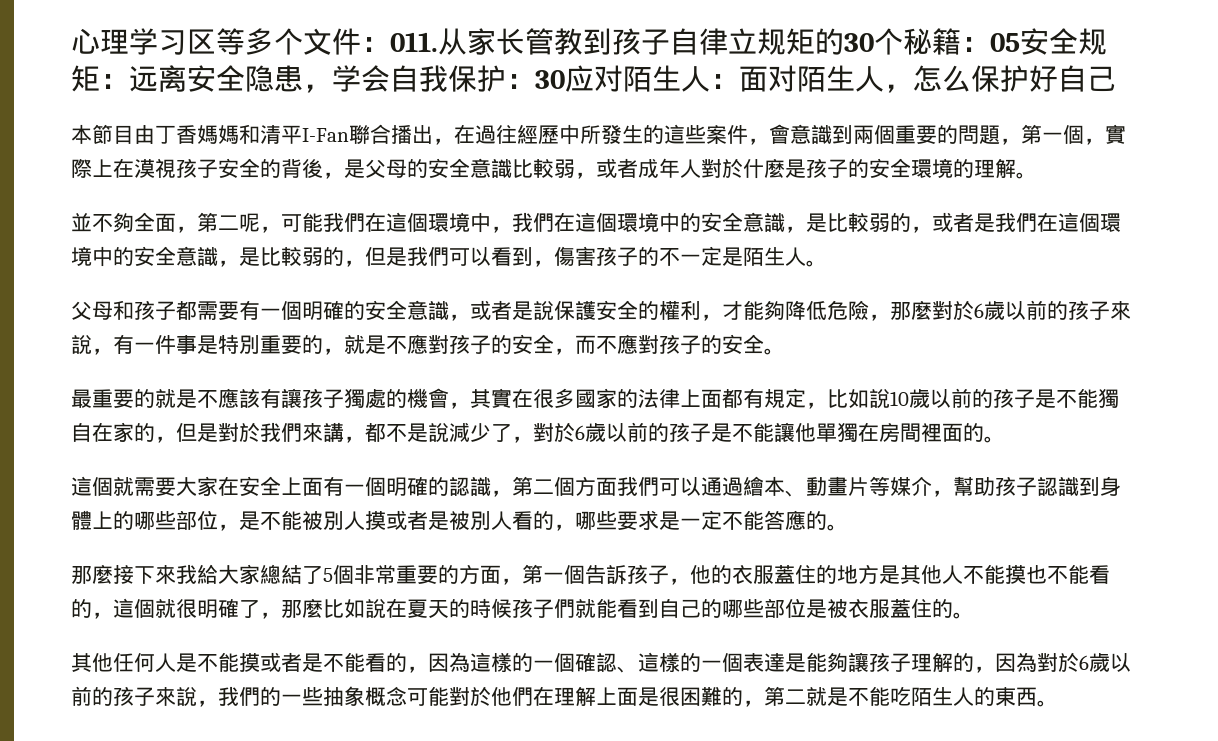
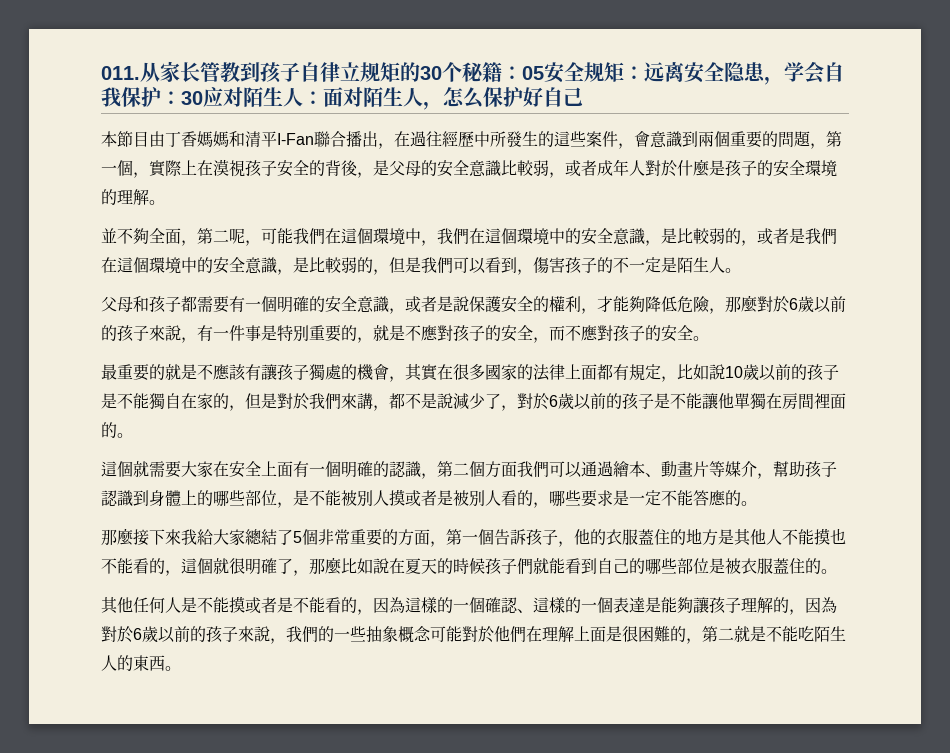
- 心理学习区等多个文件：011.从家长管教到孩子自律立规矩的30个秘籍：05安全规矩：远离安全隐患，学会自我保护：30应对陌生人：面对陌生人，怎么保护好自己
+ 011.从家长管教到孩子自律立规矩的30个秘籍：05安全规矩：远离安全隐患，学会自我保护：30应对陌生人：面对陌生人，怎么保护好自己

